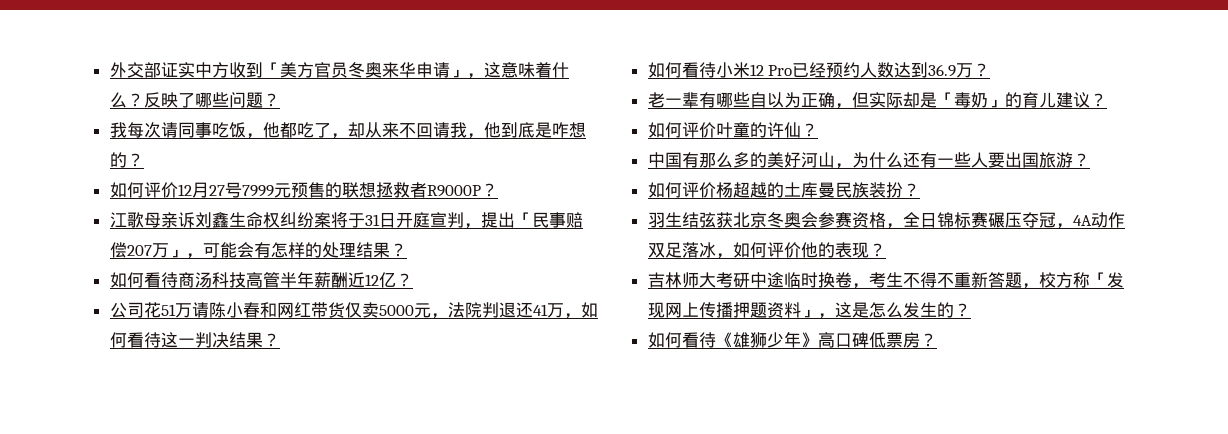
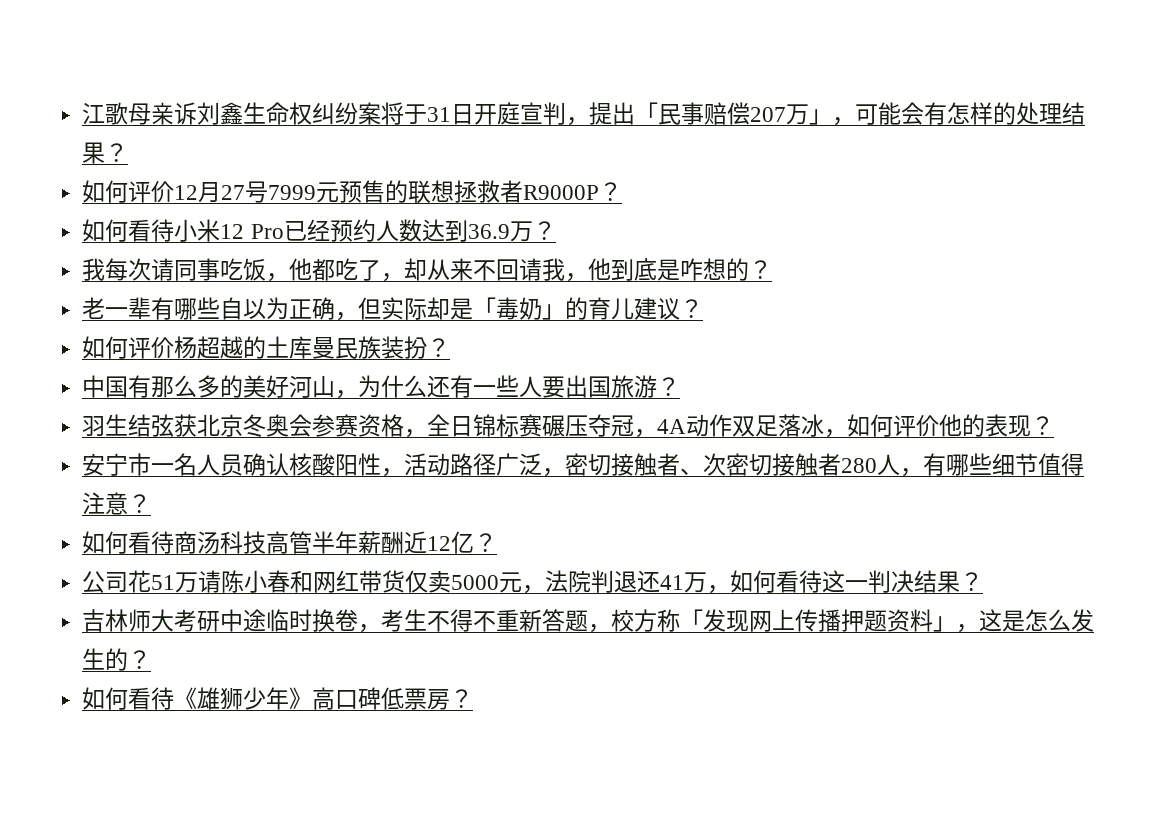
- 外交部证实中方收到「美方官员冬奥来华申请」，这意味着什么？反映了哪些问题？
- 我每次请同事吃饭，他都吃了，却从来不回请我，他到底是咋想的？
- 如何评价12月27号7999元预售的联想拯救者R9000P？
+ 如何评价12月27号7999元预售的联想拯救者R9000P？
+ 如何看待小米12 Pro已经预约人数达到36.9万？
+ 我每次请同事吃饭，他都吃了，却从来不回请我，他到底是咋想的？
+ 老一辈有哪些自以为正确，但实际却是「毒奶」的育儿建议？
+ 如何评价杨超越的土库曼民族装扮？
+ 中国有那么多的美好河山，为什么还有一些人要出国旅游？
+ 羽生结弦获北京冬奥会参赛资格，全日锦标赛碾压夺冠，4A动作双足落冰，如何评价他的表现？
+ 安宁市一名人员确认核酸阳性，活动路径广泛，密切接触者、次密切接触者280人，有哪些细节值得注意？
- 如何看待小米12 Pro已经预约人数达到36.9万？
- 老一辈有哪些自以为正确，但实际却是「毒奶」的育儿建议？
- 如何评价叶童的许仙？
- 中国有那么多的美好河山，为什么还有一些人要出国旅游？
- 如何评价杨超越的土库曼民族装扮？
- 羽生结弦获北京冬奥会参赛资格，全日锦标赛碾压夺冠，4A动作双足落冰，如何评价他的表现？

